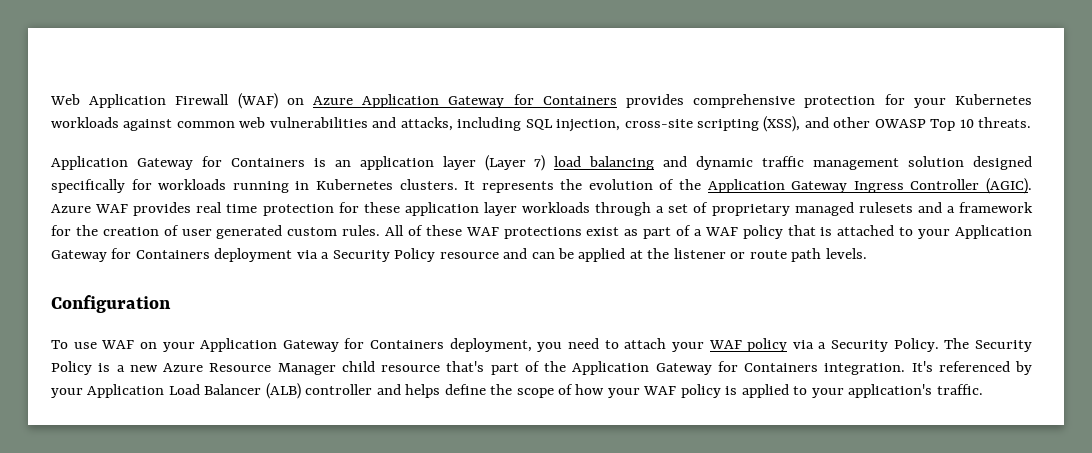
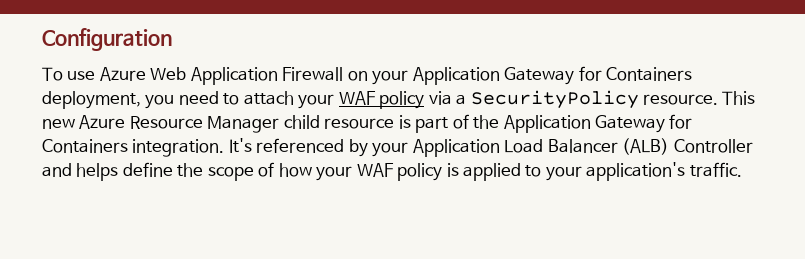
- Web Application Firewall (WAF) on Azure Application Gateway for Containers provides comprehensive protection for your Kubernetes workloads against common web vulnerabilities and attacks, including SQL injection, cross-site scripting (XSS), and other OWASP Top 10 threats.
- Application Gateway for Containers is an application layer (Layer 7) load balancing and dynamic traffic management solution designed specifically for workloads running in Kubernetes clusters. It represents the evolution of the Application Gateway Ingress Controller (AGIC). Azure WAF provides real time protection for these application layer workloads through a set of proprietary managed rulesets and a framework for the creation of user generated custom rules. All of these WAF protections exist as part of a WAF policy that is attached to your Application Gateway for Containers deployment via a Security Policy resource and can be applied at the listener or route path levels.
- To use WAF on your Application Gateway for Containers deployment, you need to attach your WAF policy via a Security Policy. The Security Policy is a new Azure Resource Manager child resource that's part of the Application Gateway for Containers integration.
+ To use Azure Web Application Firewall on your Application Gateway for Containers deployment, you need to attach your WAF policy via a SecurityPolicy resource. This new Azure Resource Manager child resource is part of the Application Gateway for Containers integration.
- It's referenced by your Application Load Balancer (ALB) controller and helps define the scope of how your WAF policy is applied to your application's traffic.
+ It's referenced by your Application Load Balancer (ALB) Controller and helps define the scope of how your WAF policy is applied to your application's traffic.

